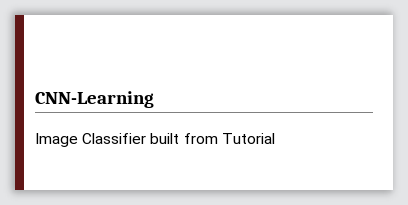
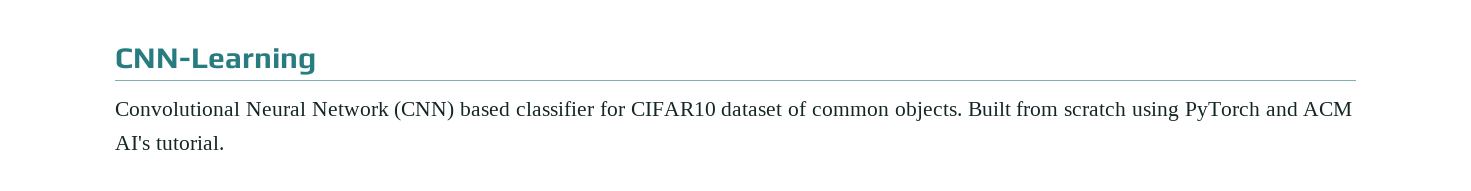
- Image Classifier built from Tutorial
+ Convolutional Neural Network (CNN) based classifier for CIFAR10 dataset of common objects. Built from scratch using PyTorch and ACM AI's tutorial.

